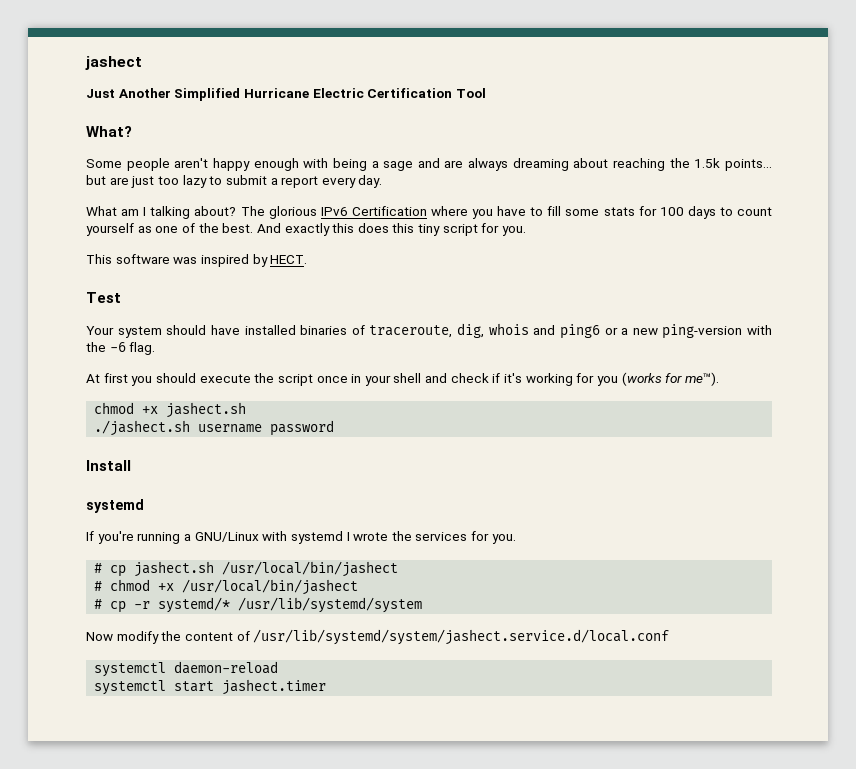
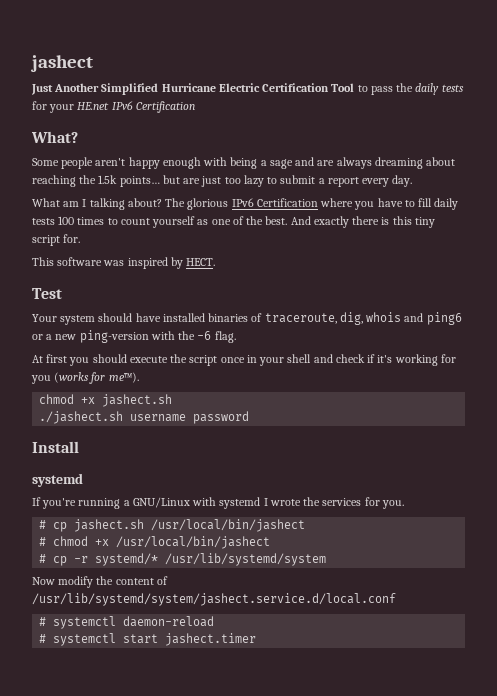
- Just Another Simplified Hurricane Electric Certification Tool
+ Just Another Simplified Hurricane Electric Certification Tool to pass the daily tests for your HE.net IPv6 Certification
- The glorious IPv6 Certification where you have to fill some stats for 100 days to count yourself as one of the best.
+ The glorious IPv6 Certification where you have to fill daily tests 100 times to count yourself as one of the best.
- And exactly this does this tiny script for you.
+ And exactly there is this tiny script for.
- systemctl daemon-reload
+ # systemctl daemon-reload
- systemctl start jashect.timer
+ # systemctl start jashect.timer

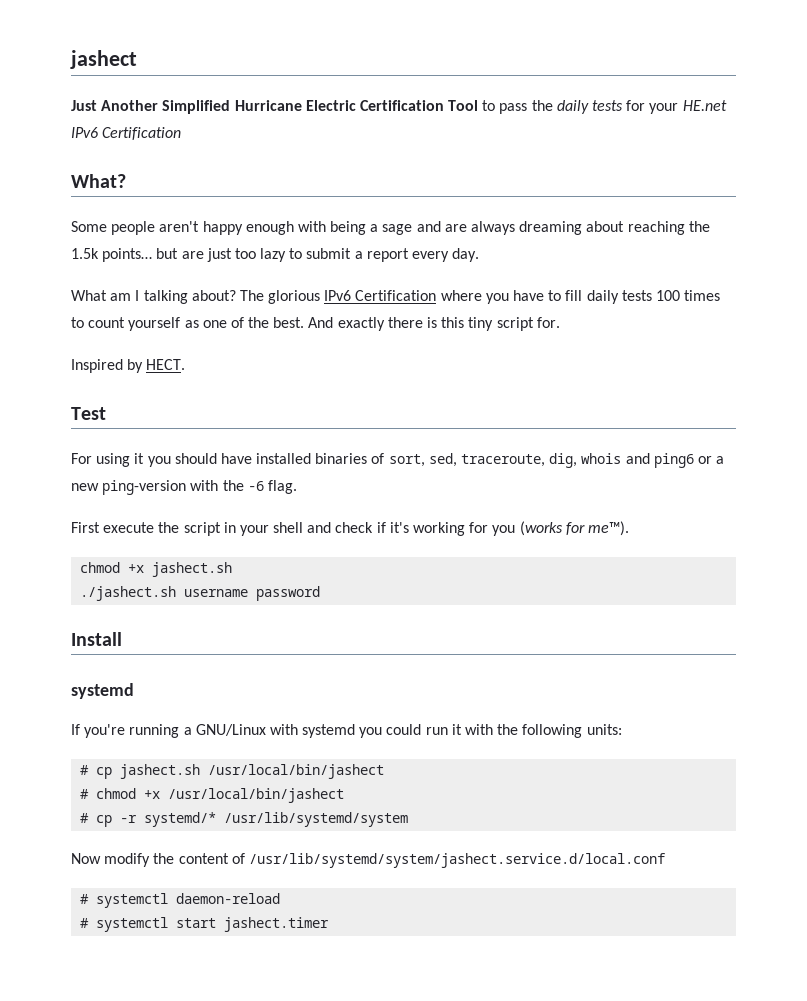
- This software was inspired by HECT.
+ Inspired by HECT.
- Your system should have installed binaries of traceroute, dig, whois and ping6 or a new ping-version with the -6 flag.
+ For using it you should have installed binaries of sort, sed, traceroute, dig, whois and ping6 or a new ping-version with the -6 flag.
- At first you should execute the script once in your shell and check if it's working for you (works for me™).
+ First execute the script in your shell and check if it's working for you (works for me™).
- If you're running a GNU/Linux with systemd I wrote the services for you.
+ If you're running a GNU/Linux with systemd you could run it with the following units:

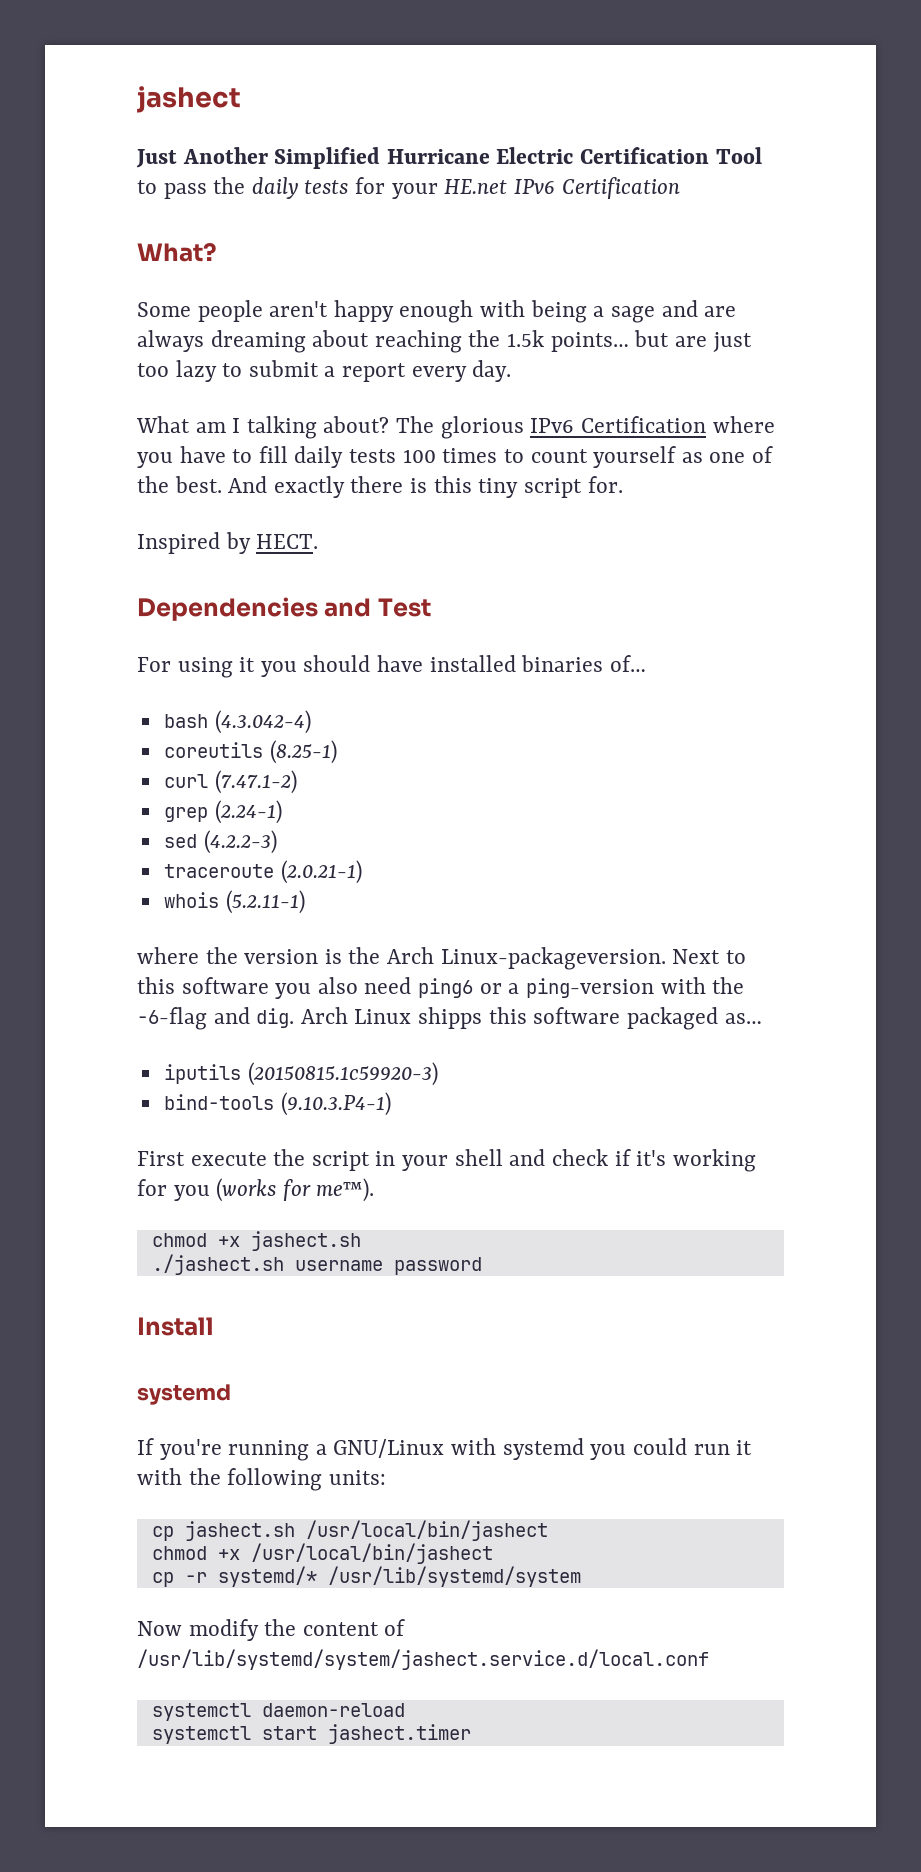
- Test
+ Dependencies and Test
- For using it you should have installed binaries of sort, sed, traceroute, dig, whois and ping6 or a new ping-version with the -6 flag.
+ For using it you should have installed binaries of…
+ bash (4.3.042-4)
+ coreutils (8.25-1)
+ curl (7.47.1-2)
+ grep (2.24-1)
+ sed (4.2.2-3)
+ traceroute (2.0.21-1)
+ whois (5.2.11-1)
+ where the version is the Arch Linux-packageversion. Next to this software you also need ping6 or a ping-version with the -6-flag and dig. Arch Linux shipps this software packaged as…
+ iputils (20150815.1c59920-3)
+ bind-tools (9.10.3.P4-1)
- # cp jashect.sh /usr/local/bin/jashect
+ cp jashect.sh /usr/local/bin/jashect
- # chmod +x /usr/local/bin/jashect
+ chmod +x /usr/local/bin/jashect
- # cp -r systemd/* /usr/lib/systemd/system
+ cp -r systemd/* /usr/lib/systemd/system
- # systemctl daemon-reload
+ systemctl daemon-reload
- # systemctl start jashect.timer
+ systemctl start jashect.timer

